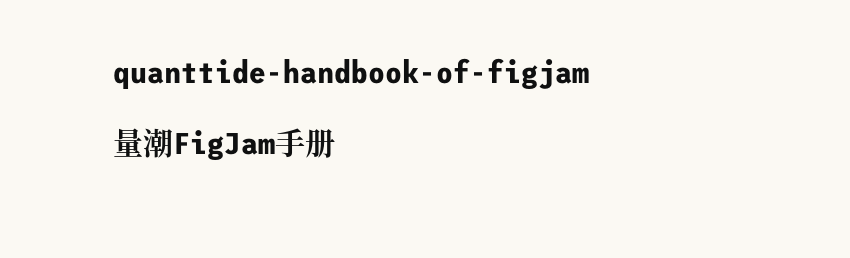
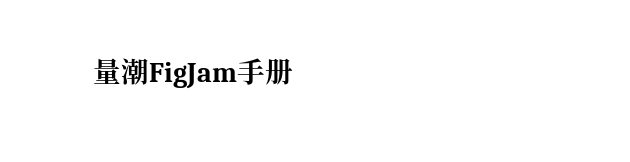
- quanttide-handbook-of-figjam

